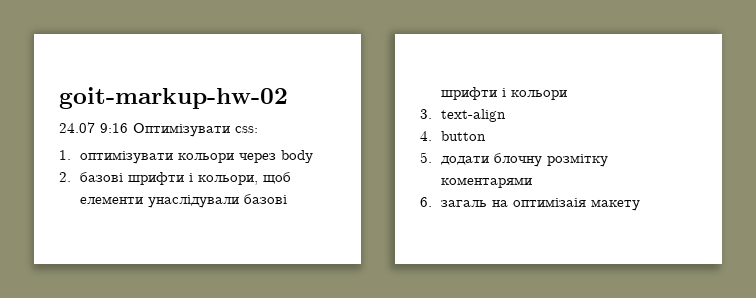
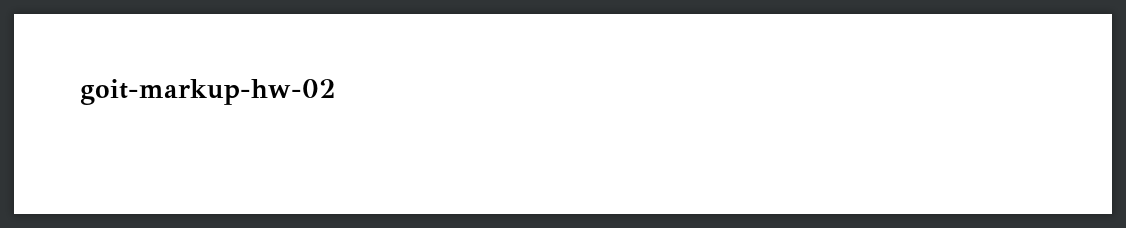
- 24.07 9:16 Оптимізувати css:
- 1. оптимізувати кольори через body
- 2. базові шрифти і кольори, щоб елементи унаслідували базові шрифти і кольори
- 3. text-align
- 4. button
- 5. додати блочну розмітку коментарями
- 6. загаль на оптимізаія макету

